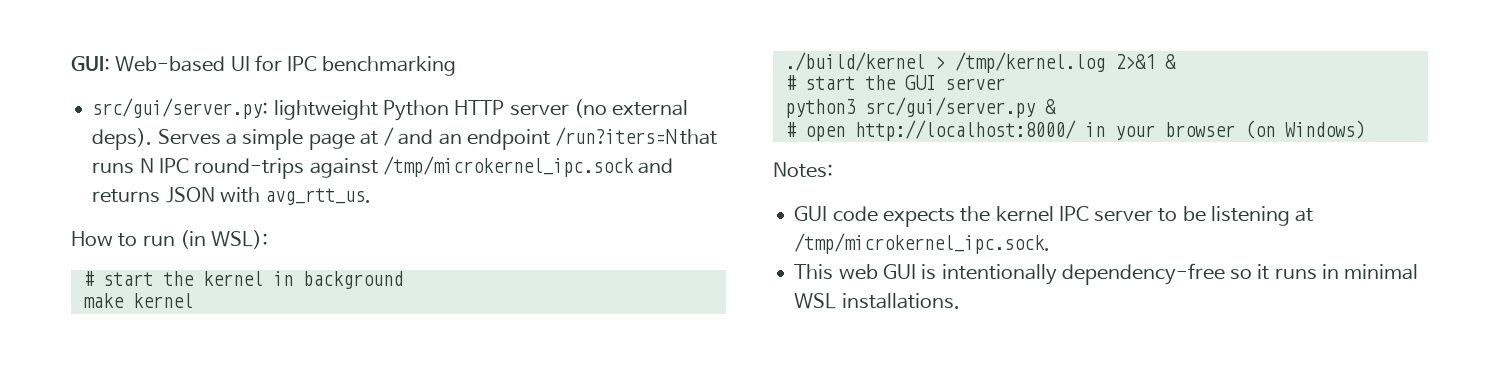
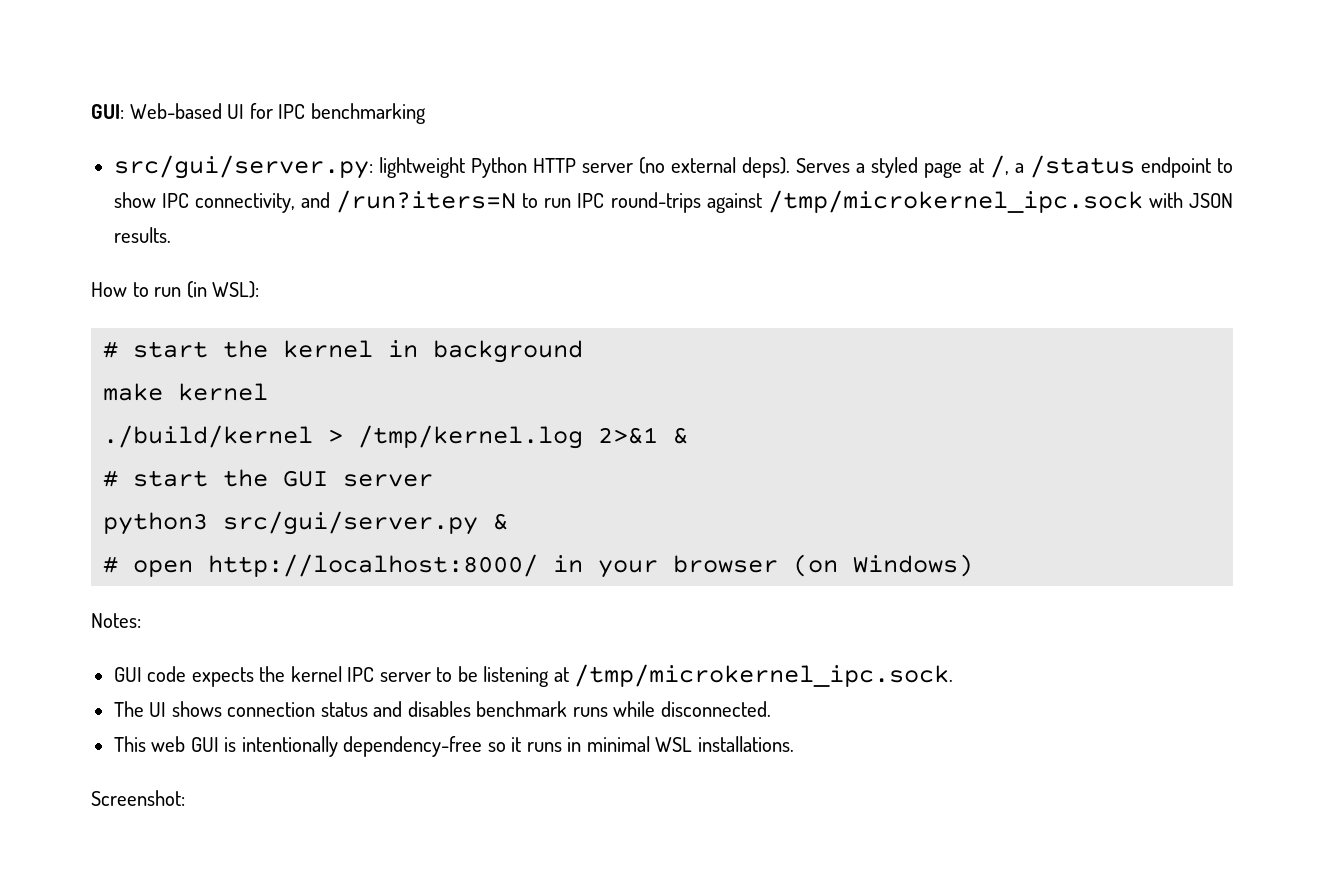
- Serves a simple page at / and an endpoint /run?iters=N that runs N IPC round-trips against /tmp/microkernel_ipc.sock and returns JSON with avg_rtt_us.
+ Serves a styled page at /, a /status endpoint to show IPC connectivity, and /run?iters=N to run IPC round-trips against /tmp/microkernel_ipc.sock with JSON results.
+ The UI shows connection status and disables benchmark runs while disconnected.
+ Screenshot:

